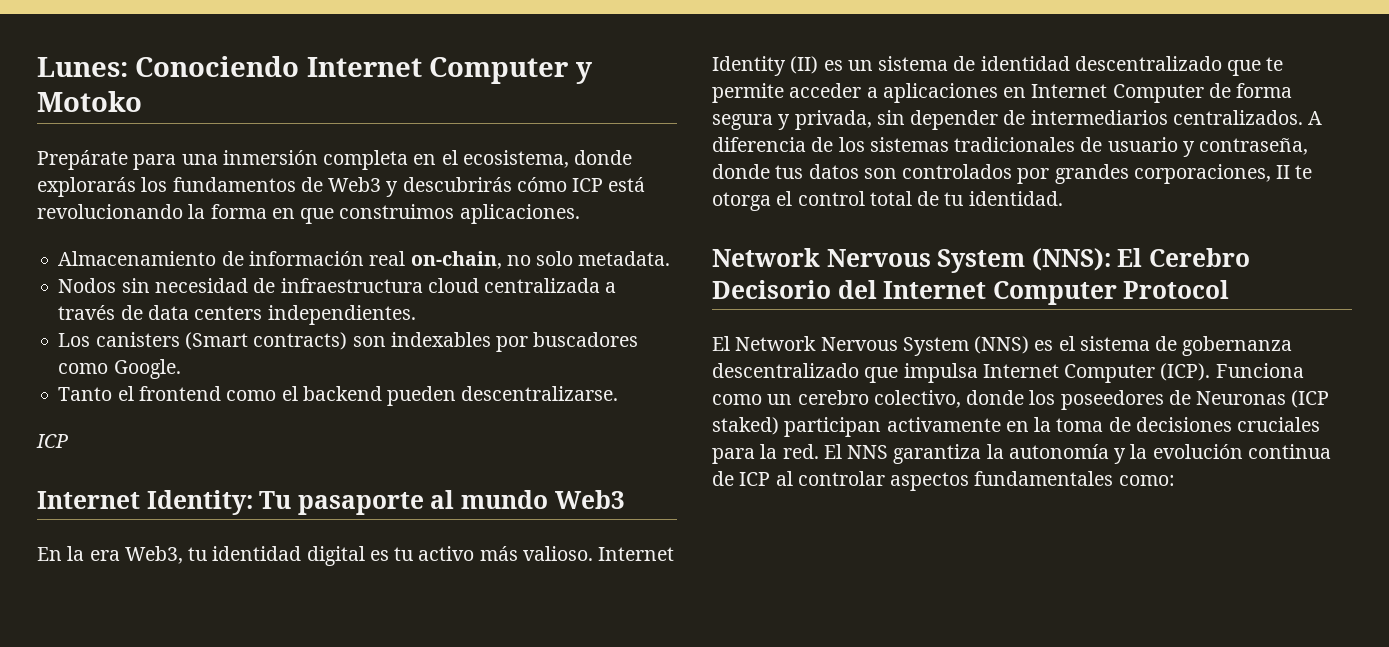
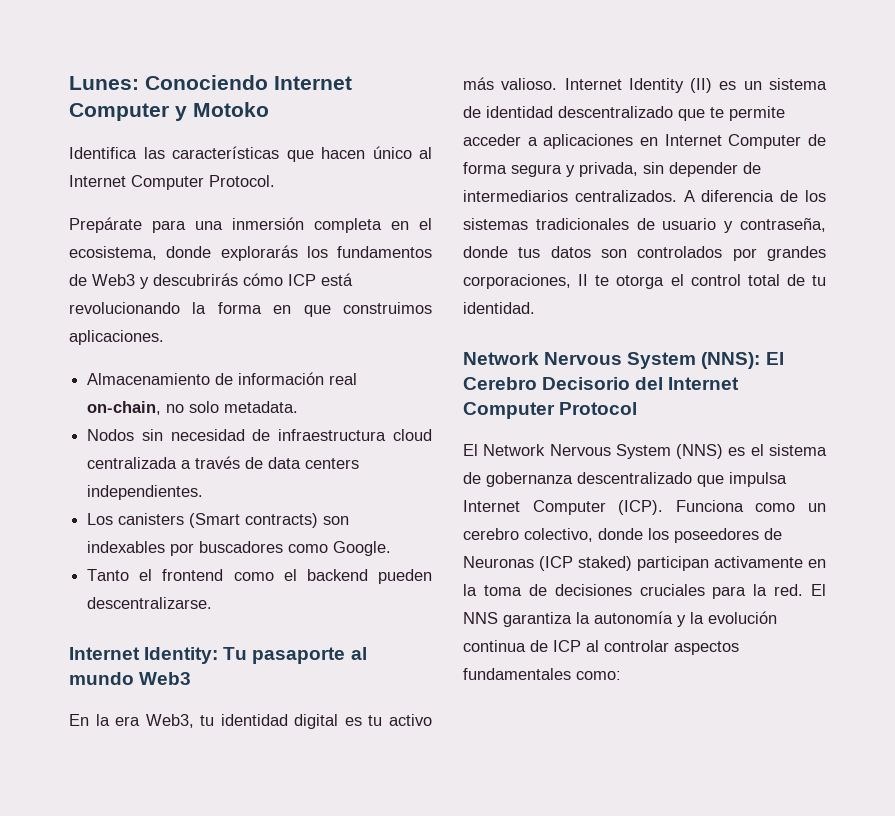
+ Identifica las características que hacen único al Internet Computer Protocol.
  Tanto el frontend como el backend pueden descentralizarse.
- ICP

